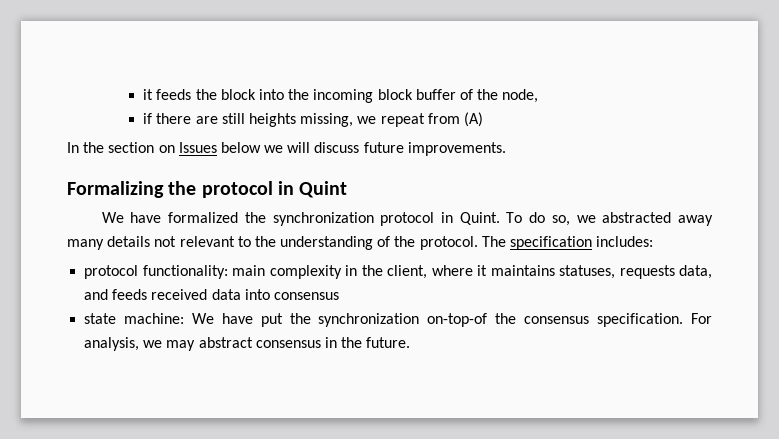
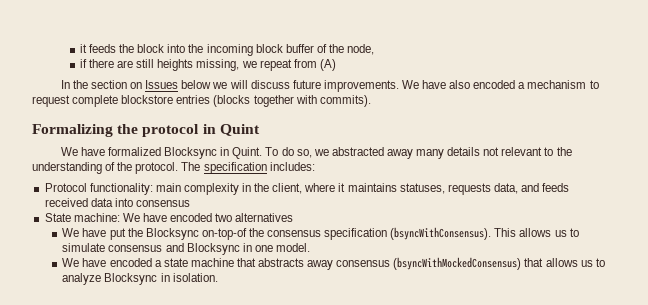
+ We have also encoded a mechanism to request complete blockstore entries (blocks together with commits).
- We have formalized the synchronization protocol in Quint.
+ We have formalized Blocksync in Quint.
- protocol functionality: main complexity in the client, where it maintains statuses, requests data, and feeds received data into consensus
+ Protocol functionality: main complexity in the client, where it maintains statuses, requests data, and feeds received data into consensus
- state machine: We have put the synchronization on-top-of the consensus specification. For analysis, we may abstract consensus in the future.
+ State machine: We have encoded two alternatives
+ We have put the Blocksync on-top-of the consensus specification (bsyncWithConsensus). This allows us to simulate consensus and Blocksync in one model.
+ We have encoded a state machine that abstracts away consensus (bsyncWithMockedConsensus) that allows us to analyze Blocksync in isolation.

